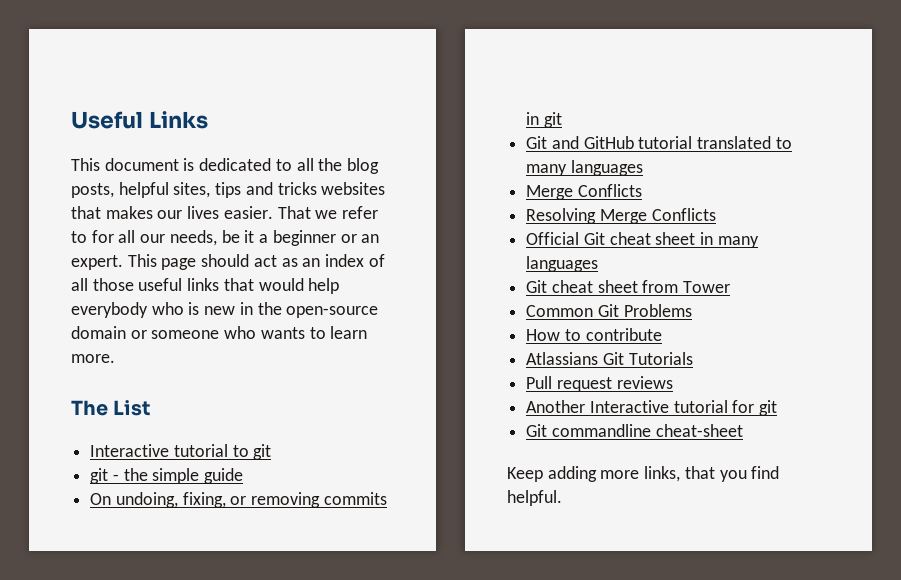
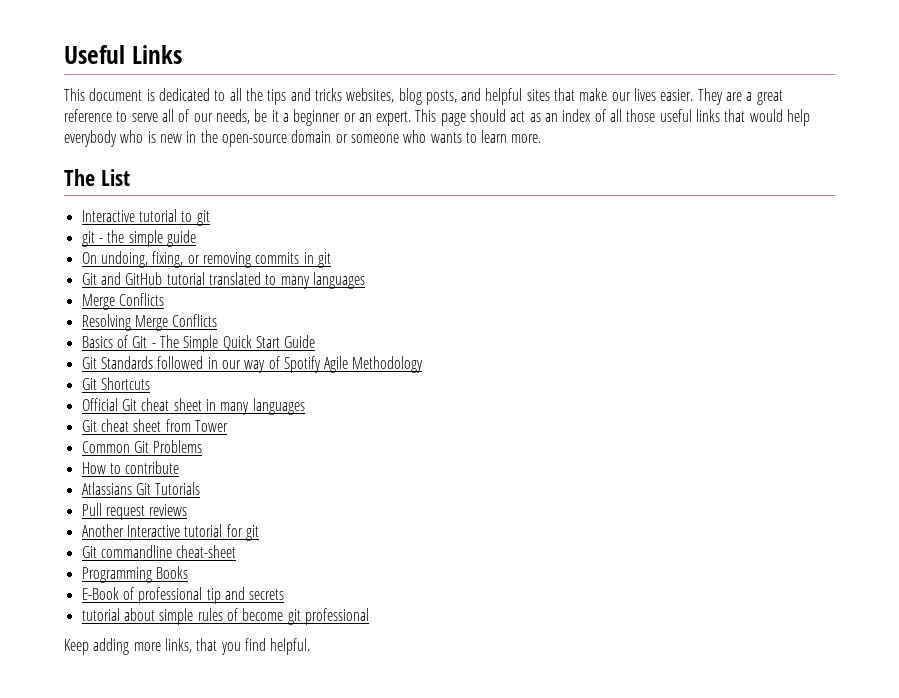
- This document is dedicated to all the blog posts, helpful sites, tips and tricks websites that makes our lives easier. That we refer to for all our needs, be it a beginner or an expert.
+ This document is dedicated to all the tips and tricks websites, blog posts, and helpful sites that make our lives easier. They are a great reference to serve all of our needs, be it a beginner or an expert.
+ Basics of Git - The Simple Quick Start Guide
+ Git Standards followed in our way of Spotify Agile Methodology
+ Git Shortcuts
+ Programming Books
+ E-Book of professional tip and secrets
+ tutorial about simple rules of become git professional

